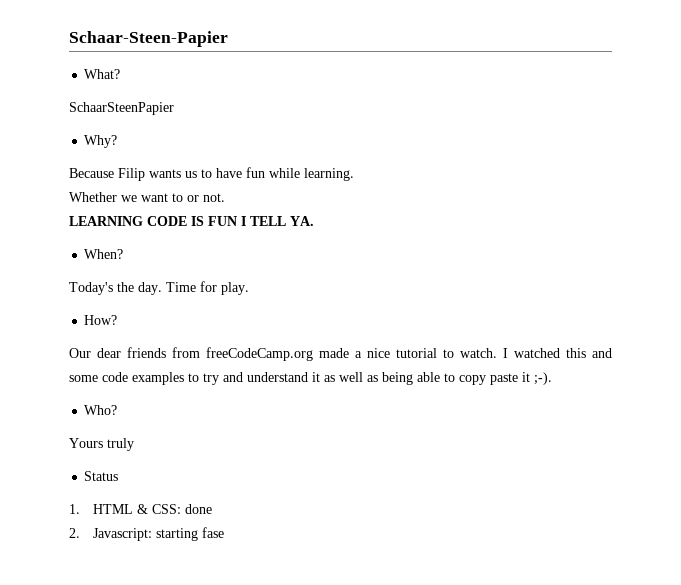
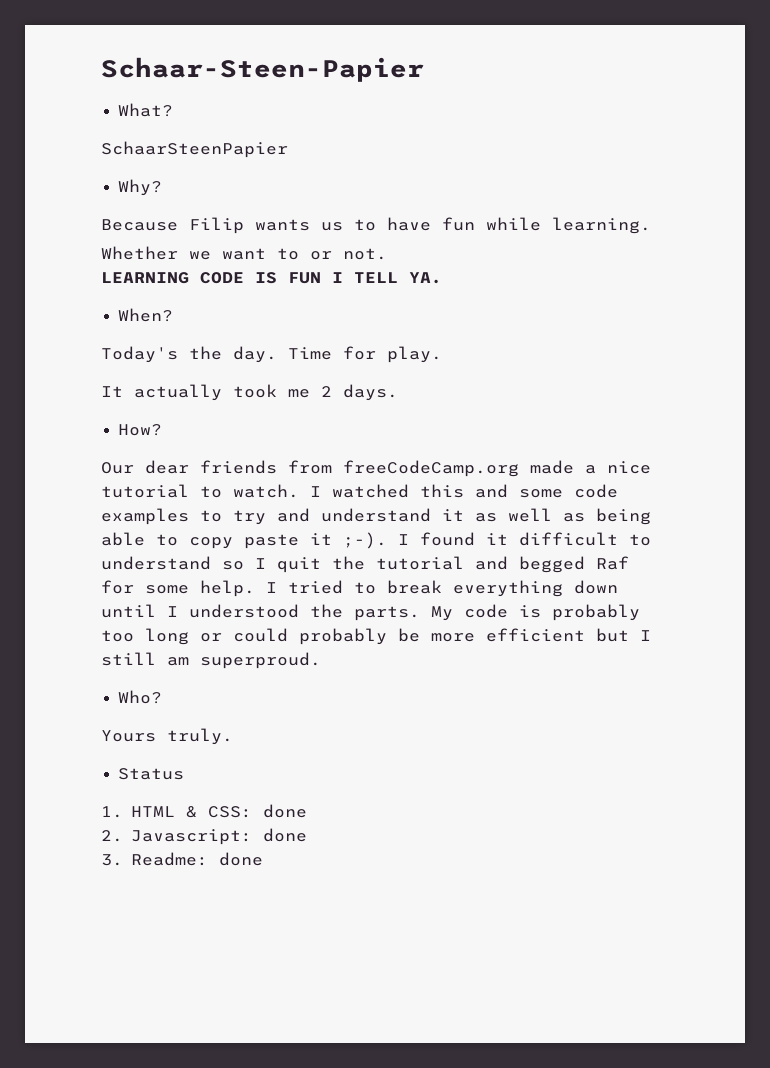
+ It actually took me 2 days.
+ I found it difficult to understand so I quit the tutorial and begged Raf for some help. I tried to break everything down until I understood the parts. My code is probably too long or could probably be more efficient but I still am superproud.
- Yours truly
+ Yours truly.
- 2. Javascript: starting fase
+ 2. Javascript: done
+ 3. Readme: done

